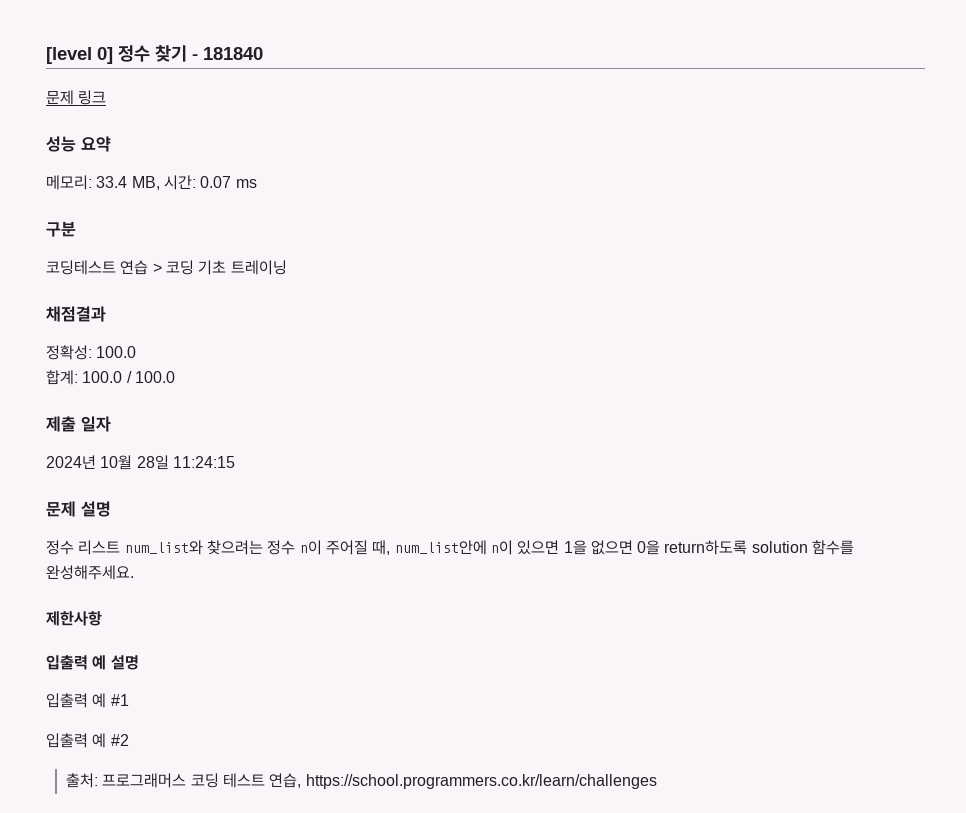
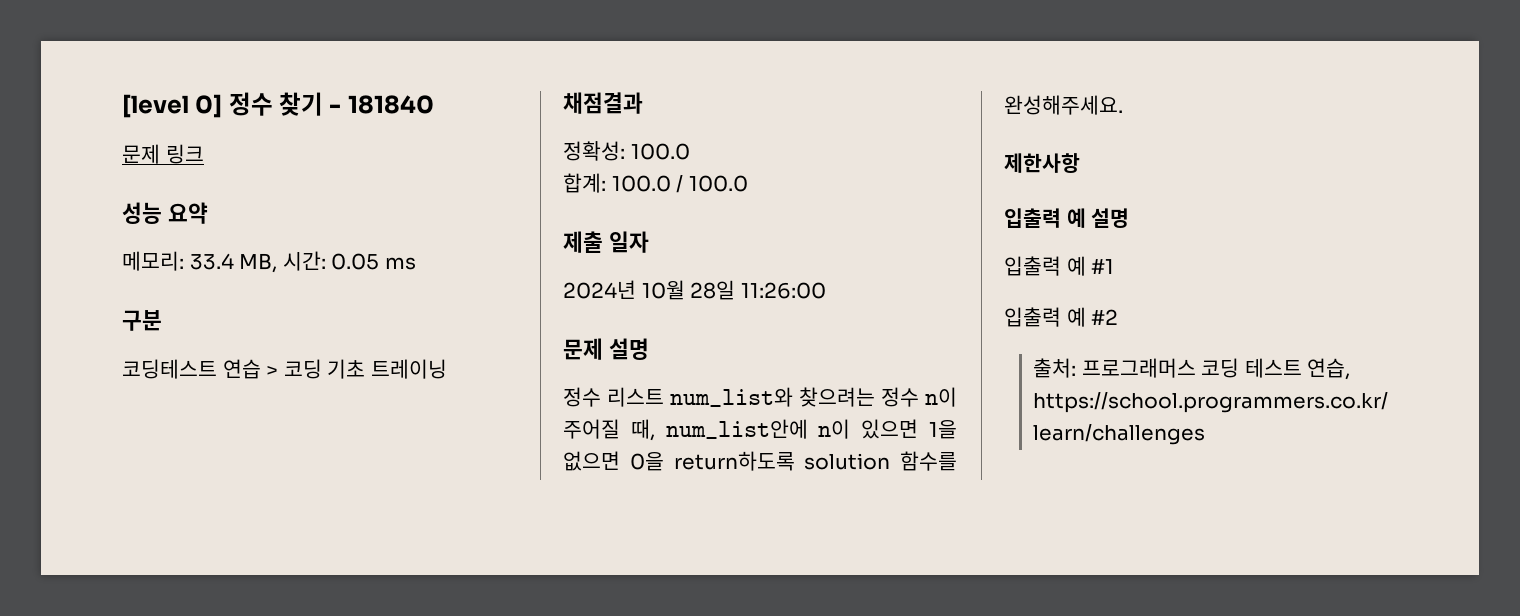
- 메모리: 33.4 MB, 시간: 0.07 ms
+ 메모리: 33.4 MB, 시간: 0.05 ms
- 2024년 10월 28일 11:24:15
+ 2024년 10월 28일 11:26:00

